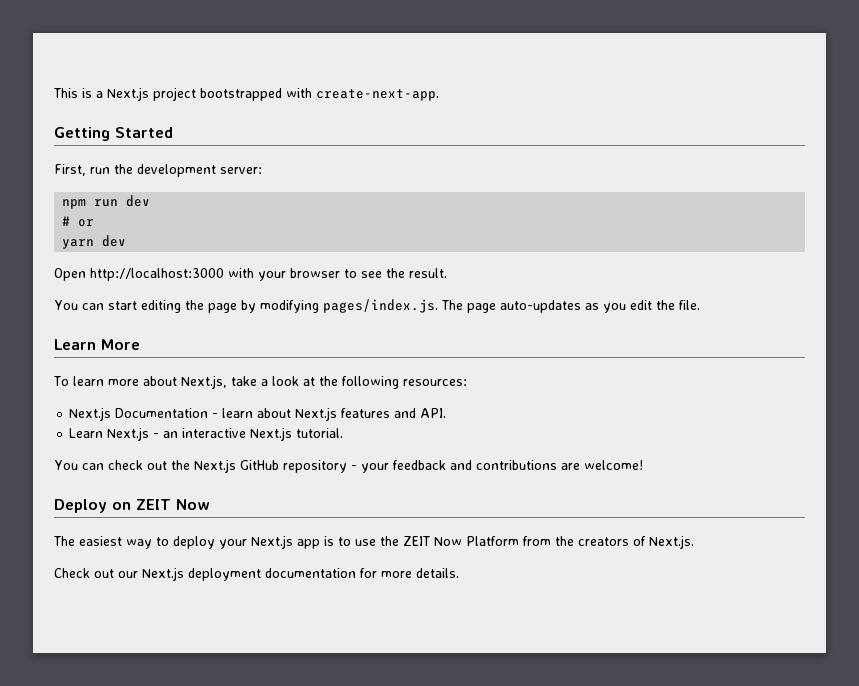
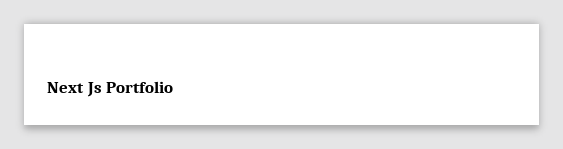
- This is a Next.js project bootstrapped with create-next-app.
- Getting Started
- First, run the development server:
- npm run dev
- # or
- yarn dev
- Open http://localhost:3000 with your browser to see the result.
- You can start editing the page by modifying pages/index.js. The page auto-updates as you edit the file.
- Learn More
- To learn more about Next.js, take a look at the following resources:
- Next.js Documentation - learn about Next.js features and API.
- Learn Next.js - an interactive Next.js tutorial.
- You can check out the Next.js GitHub repository - your feedback and contributions are welcome!
- Deploy on ZEIT Now
- The easiest way to deploy your Next.js app is to use the ZEIT Now Platform from the creators of Next.js.
- Check out our Next.js deployment documentation for more details.
+ Next Js Portfolio

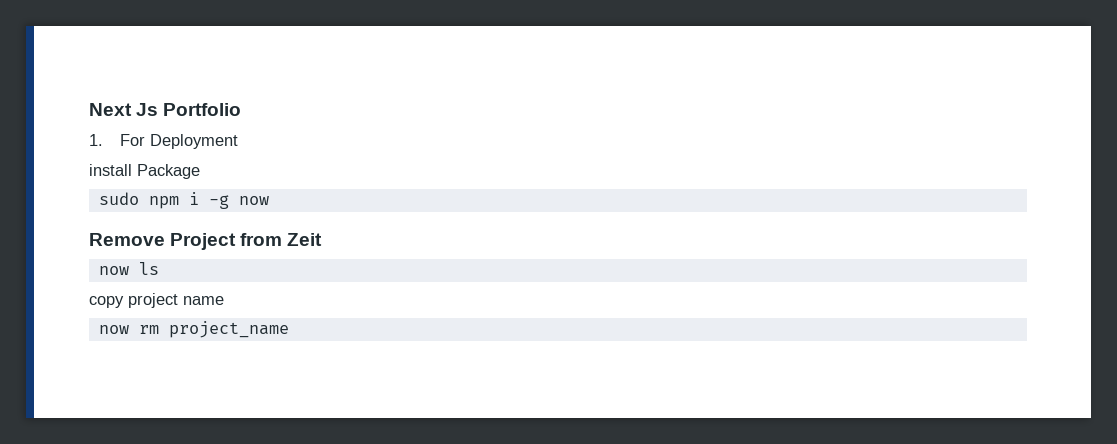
+ 1. For Deployment
+ install Package
+ sudo npm i -g now
+ Remove Project from Zeit
+ now ls
+ copy project name
+ now rm project_name

